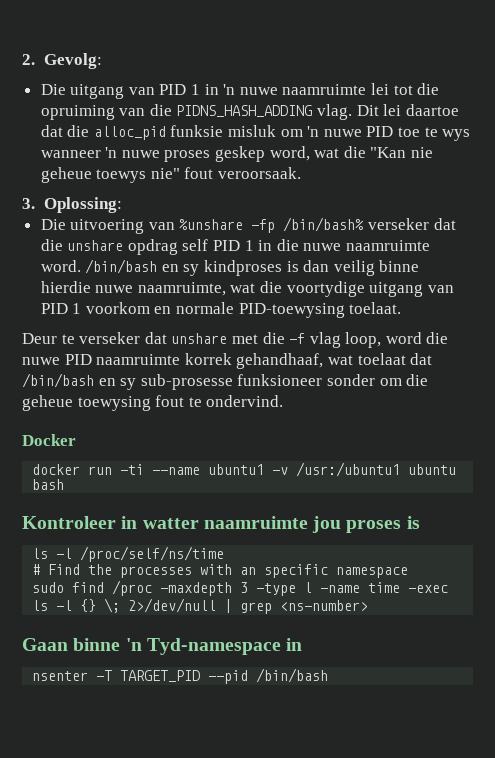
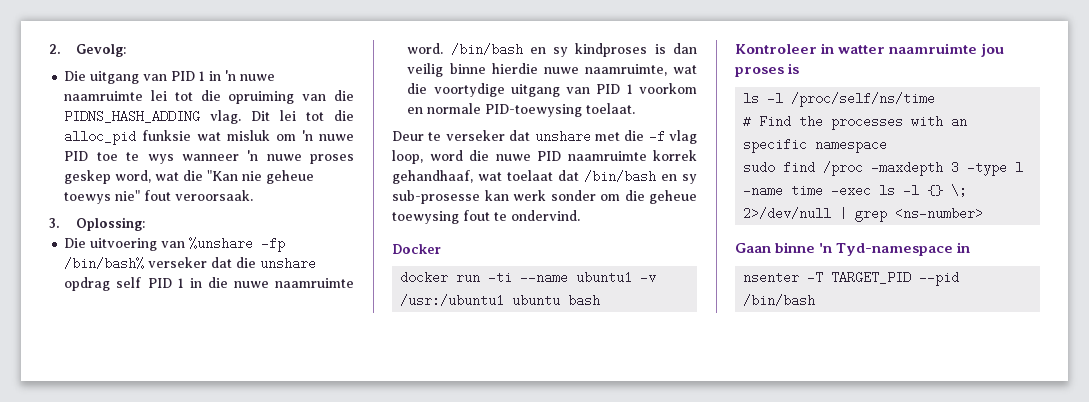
- Dit lei daartoe dat die alloc_pid funksie misluk om 'n nuwe PID toe te wys wanneer 'n nuwe proses geskep word, wat die "Kan nie geheue toewys nie" fout veroorsaak.
+ Dit lei tot die alloc_pid funksie wat misluk om 'n nuwe PID toe te wys wanneer 'n nuwe proses geskep word, wat die "Kan nie geheue toewys nie" fout veroorsaak.
- Deur te verseker dat unshare met die -f vlag loop, word die nuwe PID naamruimte korrek gehandhaaf, wat toelaat dat /bin/bash en sy sub-prosesse funksioneer sonder om die geheue toewysing fout te ondervind.
+ Deur te verseker dat unshare met die -f vlag loop, word die nuwe PID naamruimte korrek gehandhaaf, wat toelaat dat /bin/bash en sy sub-prosesse kan werk sonder om die geheue toewysing fout te ondervind.

